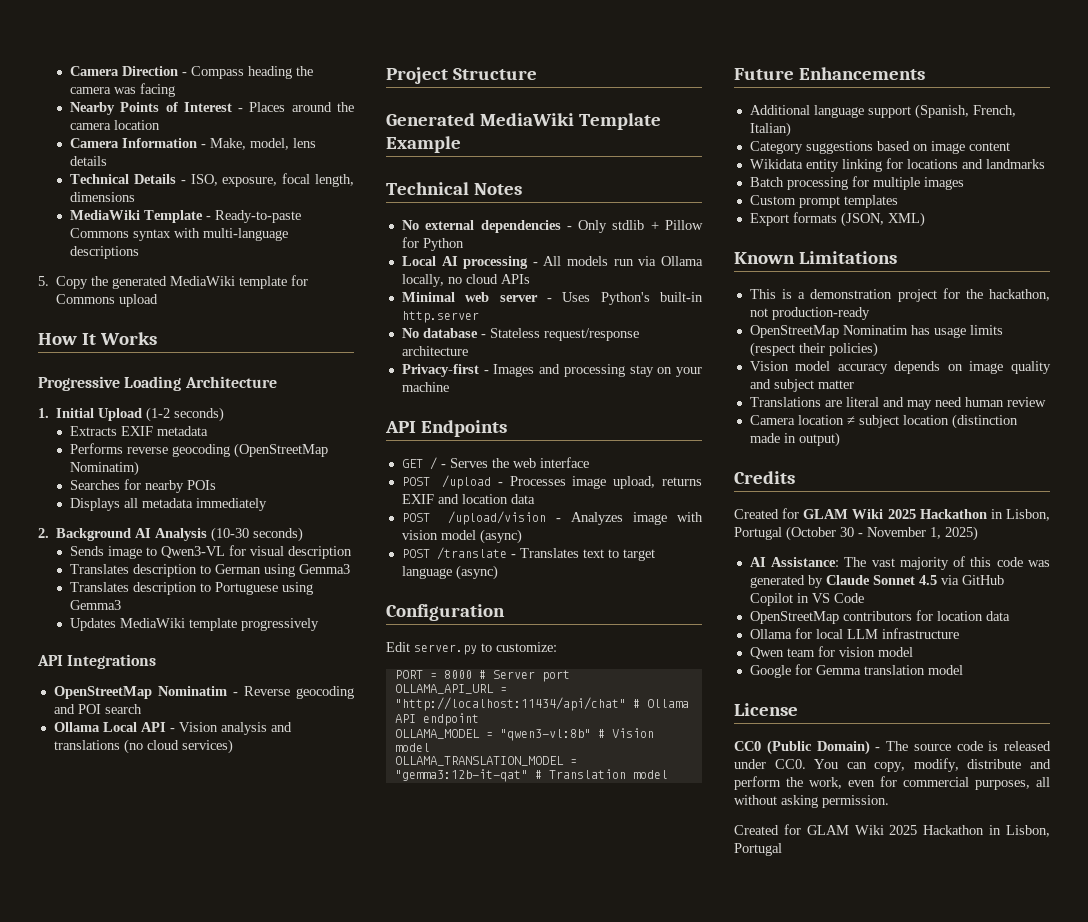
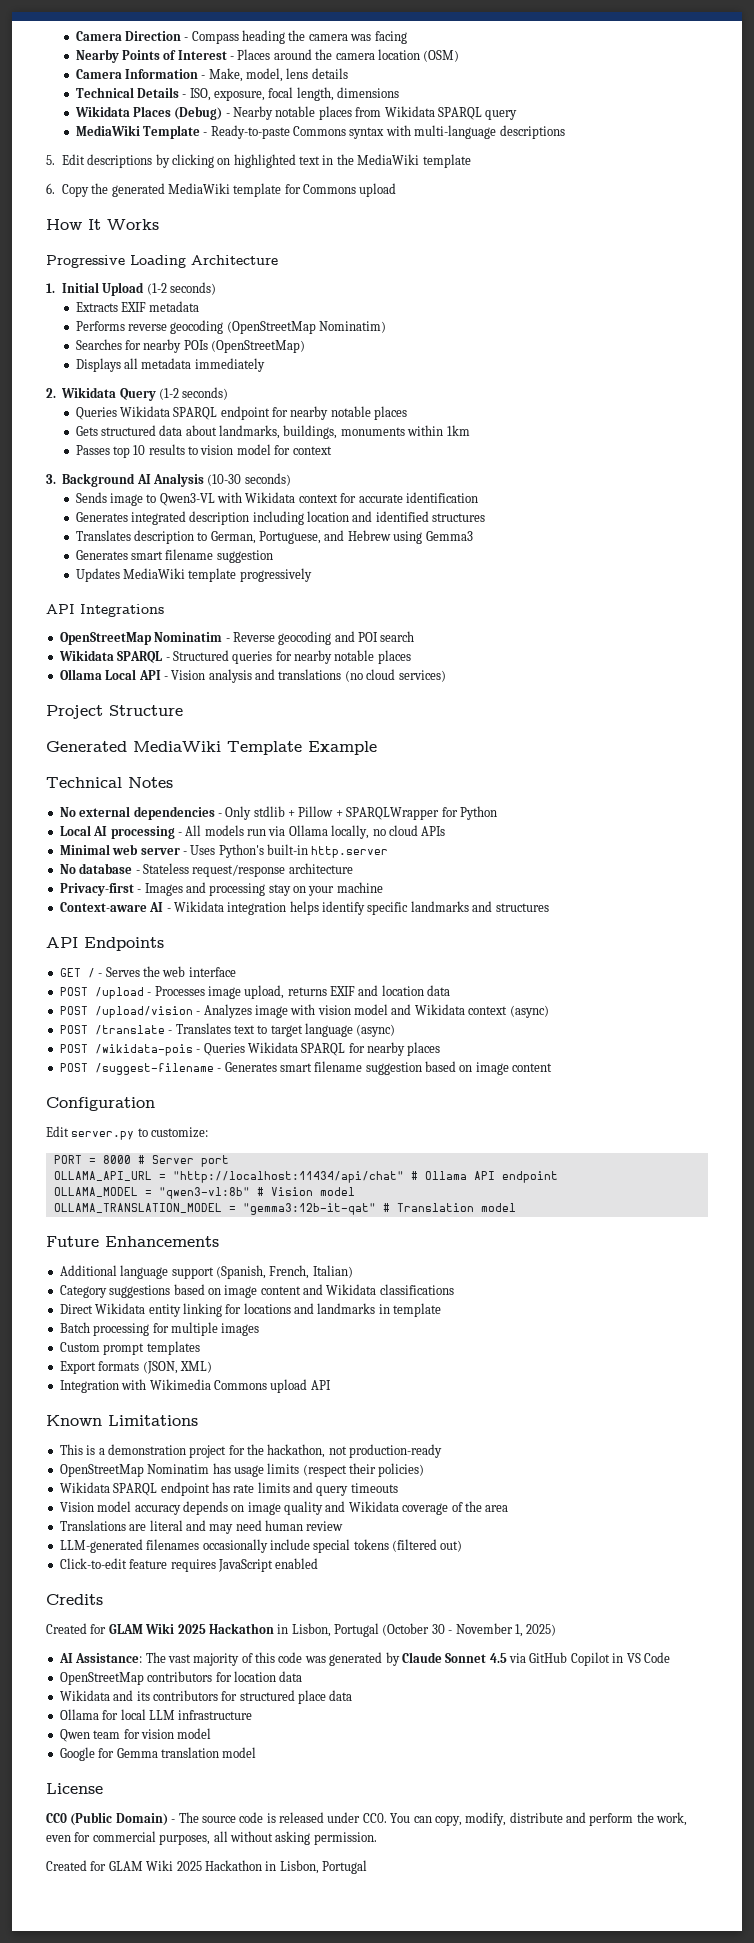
- Nearby Points of Interest - Places around the camera location
+ Nearby Points of Interest - Places around the camera location (OSM)
+ Wikidata Places (Debug) - Nearby notable places from Wikidata SPARQL query
- 5. Copy the generated MediaWiki template for Commons upload
+ 5. Edit descriptions by clicking on highlighted text in the MediaWiki template
+ 6. Copy the generated MediaWiki template for Commons upload
- Searches for nearby POIs
+ Searches for nearby POIs (OpenStreetMap)
- 2. Background AI Analysis (10-30 seconds)
+ 2. Wikidata Query (1-2 seconds)
+ Queries Wikidata SPARQL endpoint for nearby notable places
+ Gets structured data about landmarks, buildings, monuments within 1km
+ Passes top 10 results to vision model for context
+ 3. Background AI Analysis (10-30 seconds)
- Sends image to Qwen3-VL for visual description
- Translates description to German using Gemma3
- Translates description to Portuguese using Gemma3
+ Sends image to Qwen3-VL with Wikidata context for accurate identification
+ Generates integrated description including location and identified structures
+ Translates description to German, Portuguese, and Hebrew using Gemma3
+ Generates smart filename suggestion
+ Wikidata SPARQL - Structured queries for nearby notable places
- No external dependencies - Only stdlib + Pillow for Python
+ No external dependencies - Only stdlib + Pillow + SPARQLWrapper for Python
+ Context-aware AI - Wikidata integration helps identify specific landmarks and structures
- POST /upload/vision - Analyzes image with vision model (async)
+ POST /upload/vision - Analyzes image with vision model and Wikidata context (async)
+ POST /wikidata-pois - Queries Wikidata SPARQL for nearby places
+ POST /suggest-filename - Generates smart filename suggestion based on image content
- Category suggestions based on image content
- Wikidata entity linking for locations and landmarks
+ Category suggestions based on image content and Wikidata classifications
+ Direct Wikidata entity linking for locations and landmarks in template
+ Integration with Wikimedia Commons upload API
+ Wikidata SPARQL endpoint has rate limits and query timeouts
- Vision model accuracy depends on image quality and subject matter
+ Vision model accuracy depends on image quality and Wikidata coverage of the area
- Camera location ≠ subject location (distinction made in output)
+ LLM-generated filenames occasionally include special tokens (filtered out)
+ Click-to-edit feature requires JavaScript enabled
+ Wikidata and its contributors for structured place data

